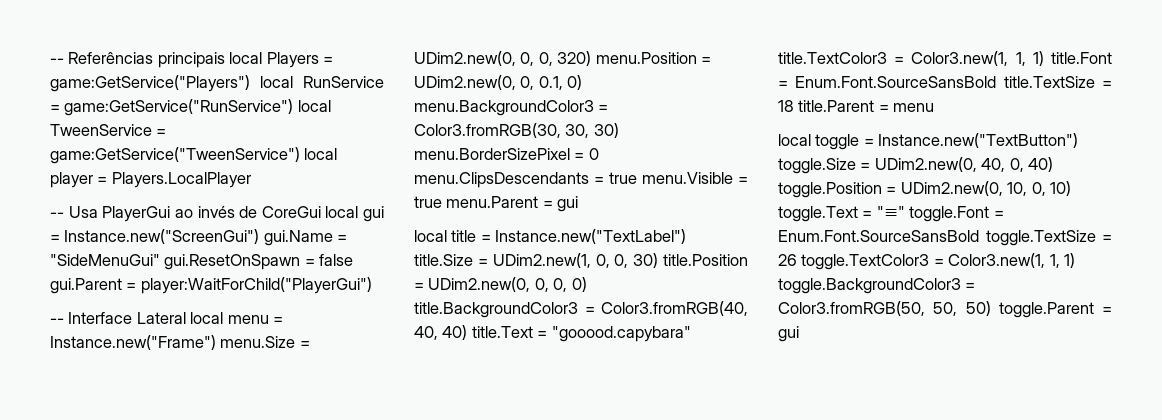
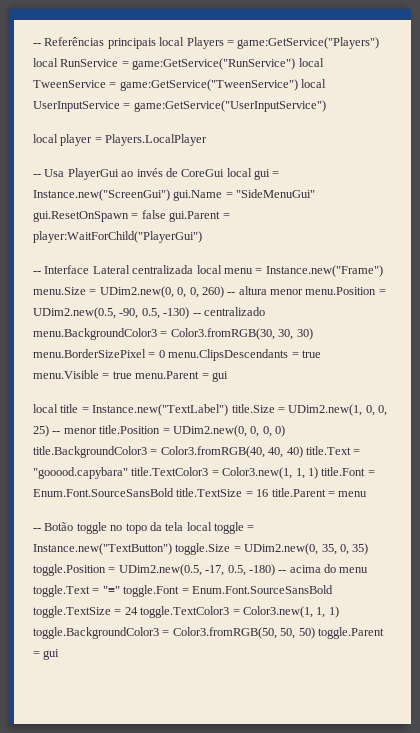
- -- Referências principais local Players = game:GetService("Players") local RunService = game:GetService("RunService") local TweenService = game:GetService("TweenService") local player = Players.LocalPlayer
+ -- Referências principais local Players = game:GetService("Players") local RunService = game:GetService("RunService") local TweenService = game:GetService("TweenService") local UserInputService = game:GetService("UserInputService")
+ local player = Players.LocalPlayer
- -- Interface Lateral local menu = Instance.new("Frame") menu.Size = UDim2.new(0, 0, 0, 320) menu.Position = UDim2.new(0, 0, 0.1, 0) menu.BackgroundColor3 = Color3.fromRGB(30, 30, 30) menu.BorderSizePixel = 0 menu.ClipsDescendants = true menu.Visible = true menu.Parent = gui
+ -- Interface Lateral centralizada local menu = Instance.new("Frame") menu.Size = UDim2.new(0, 0, 0, 260) -- altura menor menu.Position = UDim2.new(0.5, -90, 0.5, -130) -- centralizado menu.BackgroundColor3 = Color3.fromRGB(30, 30, 30) menu.BorderSizePixel = 0 menu.ClipsDescendants = true menu.Visible = true menu.Parent = gui
- local title = Instance.new("TextLabel") title.Size = UDim2.new(1, 0, 0, 30) title.Position = UDim2.new(0, 0, 0, 0) title.BackgroundColor3 = Color3.fromRGB(40, 40, 40) title.Text = "gooood.capybara" title.TextColor3 = Color3.new(1, 1, 1) title.Font = Enum.Font.SourceSansBold title.TextSize = 18 title.Parent = menu
+ local title = Instance.new("TextLabel") title.Size = UDim2.new(1, 0, 0, 25) -- menor title.Position = UDim2.new(0, 0, 0, 0) title.BackgroundColor3 = Color3.fromRGB(40, 40, 40) title.Text = "gooood.capybara" title.TextColor3 = Color3.new(1, 1, 1) title.Font = Enum.Font.SourceSansBold title.TextSize = 16 title.Parent = menu
- local toggle = Instance.new("TextButton") toggle.Size = UDim2.new(0, 40, 0, 40) toggle.Position = UDim2.new(0, 10, 0, 10) toggle.Text = "≡" toggle.Font = Enum.Font.SourceSansBold toggle.TextSize = 26 toggle.TextColor3 = Color3.new(1, 1, 1) toggle.BackgroundColor3 = Color3.fromRGB(50, 50, 50) toggle.Parent = gui
+ -- Botão toggle no topo da tela local toggle = Instance.new("TextButton") toggle.Size = UDim2.new(0, 35, 0, 35) toggle.Position = UDim2.new(0.5, -17, 0.5, -180) -- acima do menu toggle.Text = "≡" toggle.Font = Enum.Font.SourceSansBold toggle.TextSize = 24 toggle.TextColor3 = Color3.new(1, 1, 1) toggle.BackgroundColor3 = Color3.fromRGB(50, 50, 50) toggle.Parent = gui

